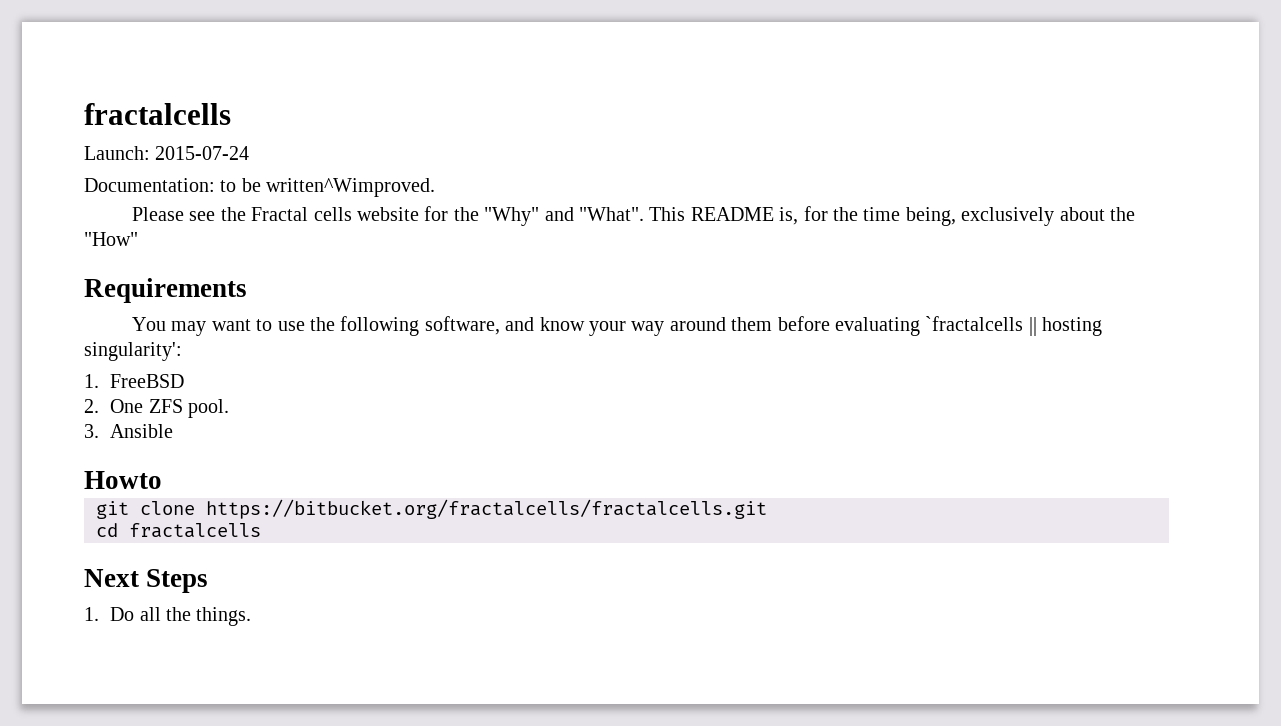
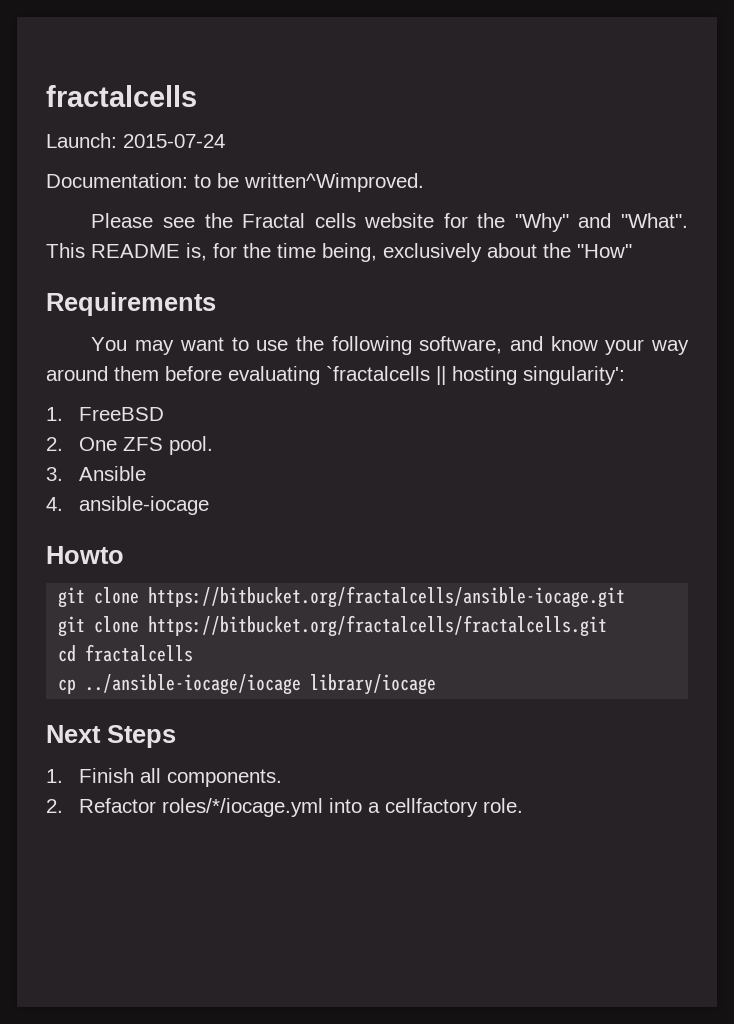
+ 4. ansible-iocage
+ git clone https://bitbucket.org/fractalcells/ansible-iocage.git
+ cp ../ansible-iocage/iocage library/iocage
- 1. Do all the things.
+ 1. Finish all components.
+ 2. Refactor roles/*/iocage.yml into a cellfactory role.

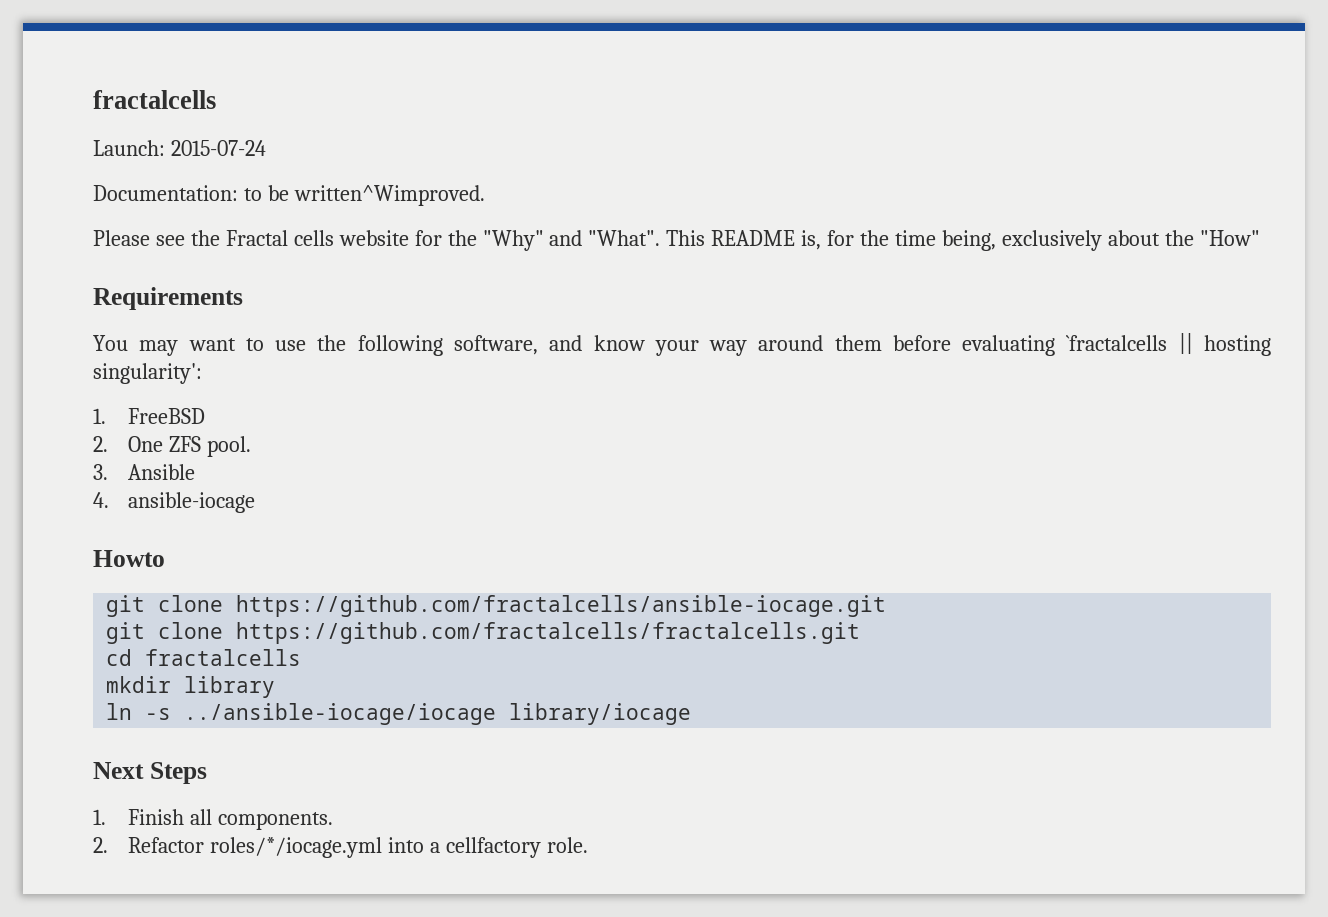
- git clone https://bitbucket.org/fractalcells/ansible-iocage.git
- git clone https://bitbucket.org/fractalcells/fractalcells.git
+ git clone https://github.com/fractalcells/ansible-iocage.git
+ git clone https://github.com/fractalcells/fractalcells.git
- cp ../ansible-iocage/iocage library/iocage
+ mkdir library
+ ln -s ../ansible-iocage/iocage library/iocage

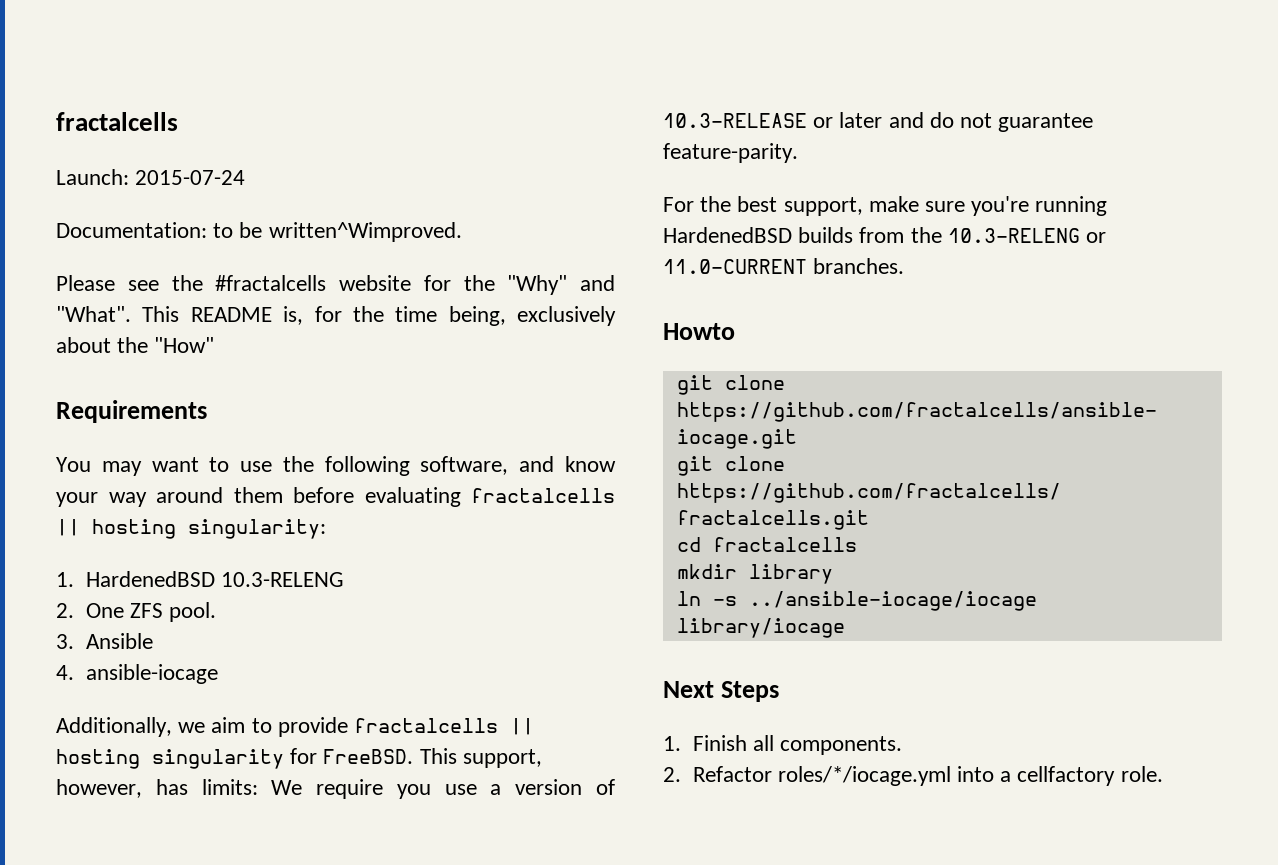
- Please see the Fractal cells website for the "Why" and "What".
+ Please see the #fractalcells website for the "Why" and "What".
- You may want to use the following software, and know your way around them before evaluating `fractalcells || hosting singularity':
- 1. FreeBSD
+ You may want to use the following software, and know your way around them before evaluating fractalcells || hosting singularity:
+ 1. HardenedBSD 10.3-RELENG
+ Additionally, we aim to provide fractalcells || hosting singularity for FreeBSD. This support, however, has limits: We require you use a version of 10.3-RELEASE or later and do not guarantee feature-parity.
+ For the best support, make sure you're running HardenedBSD builds from the 10.3-RELENG or 11.0-CURRENT branches.

